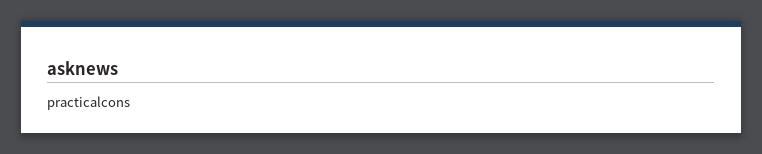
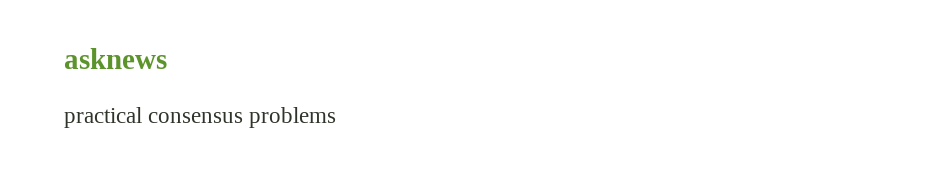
- practicalcons
+ practical consensus problems

